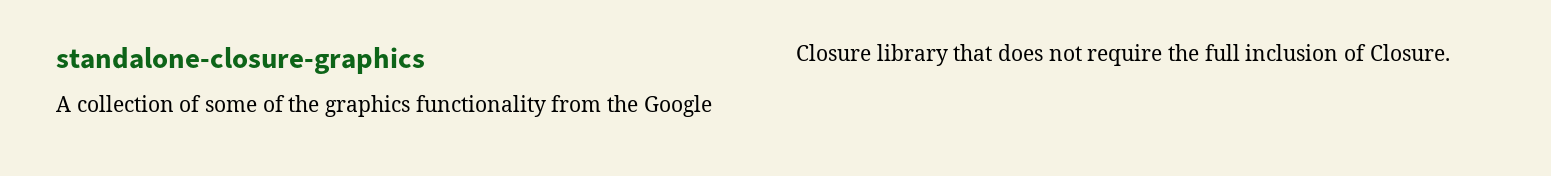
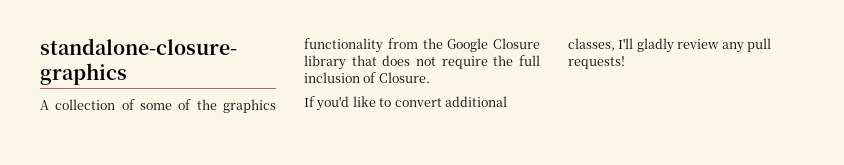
+ If you'd like to convert additional classes, I'll gladly review any pull requests!

